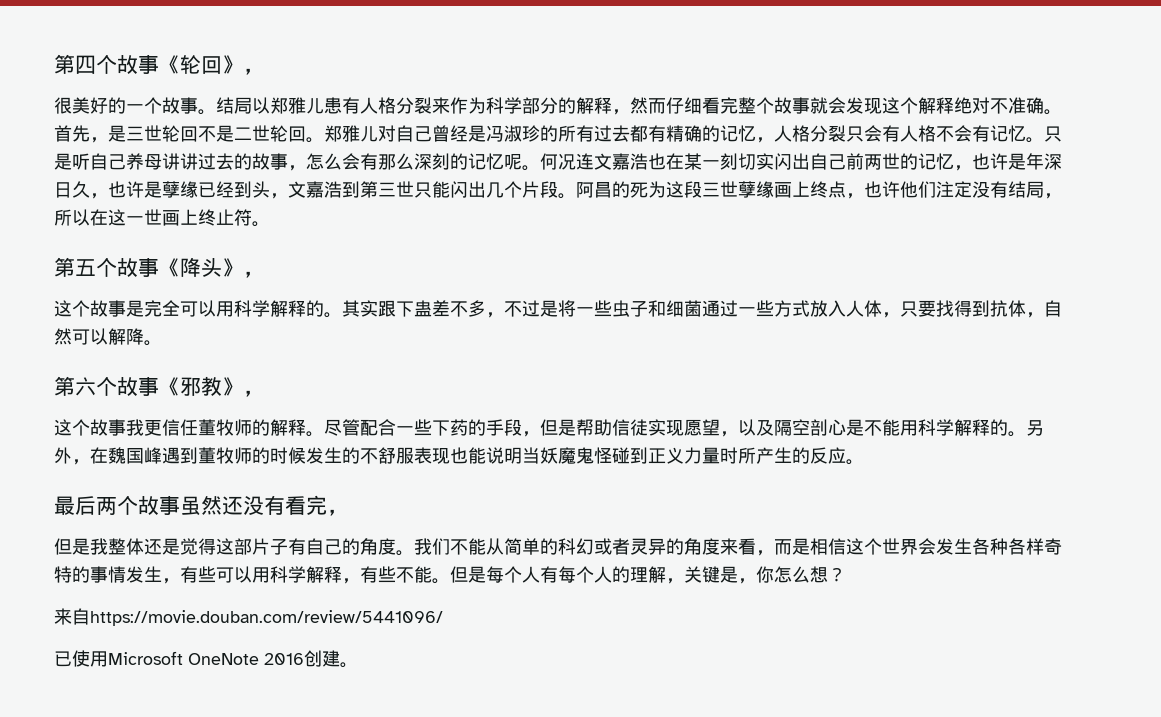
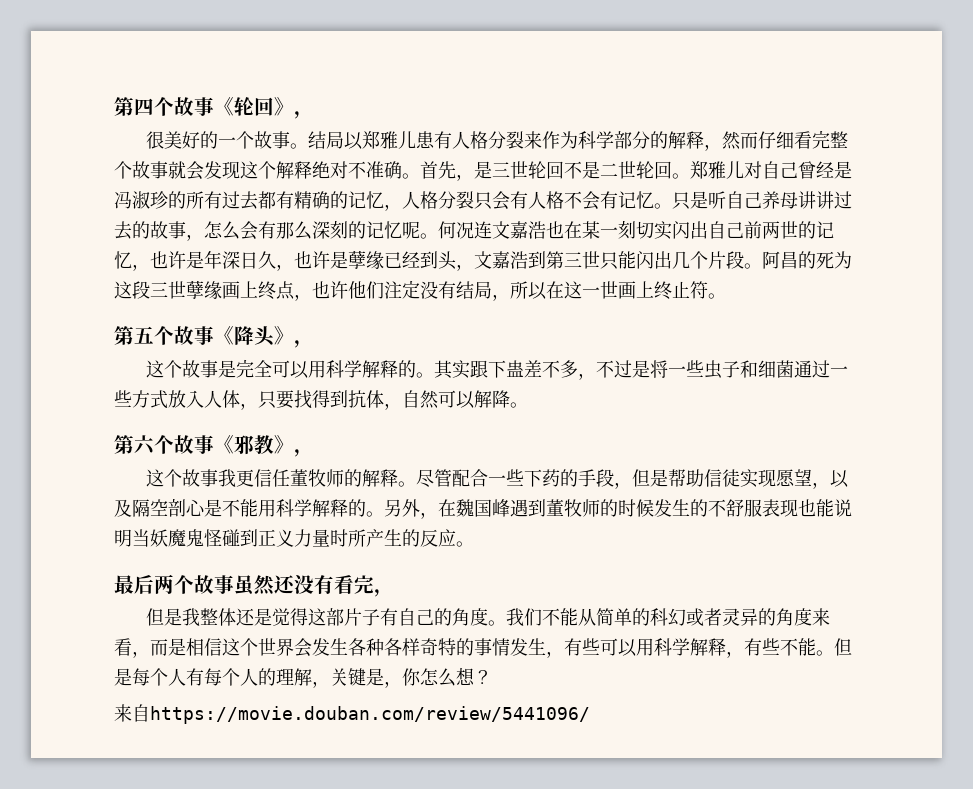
- 已使用Microsoft OneNote 2016创建。

